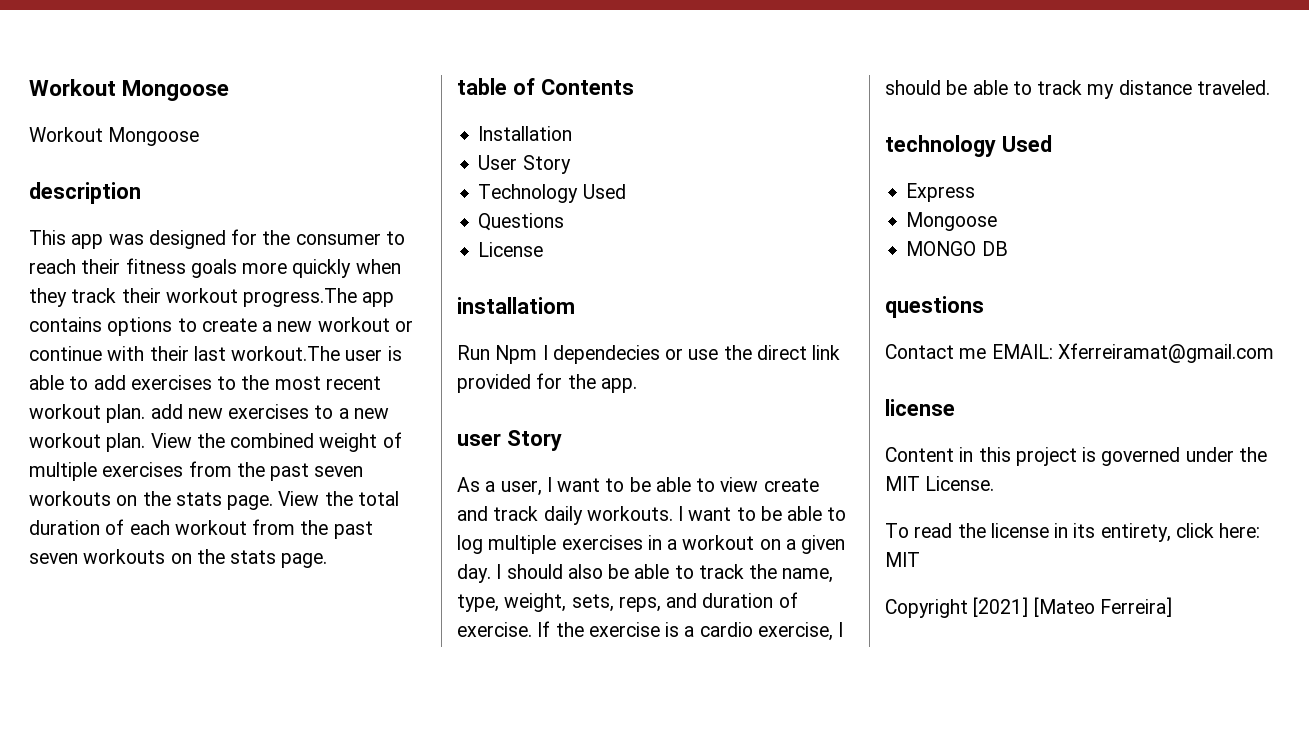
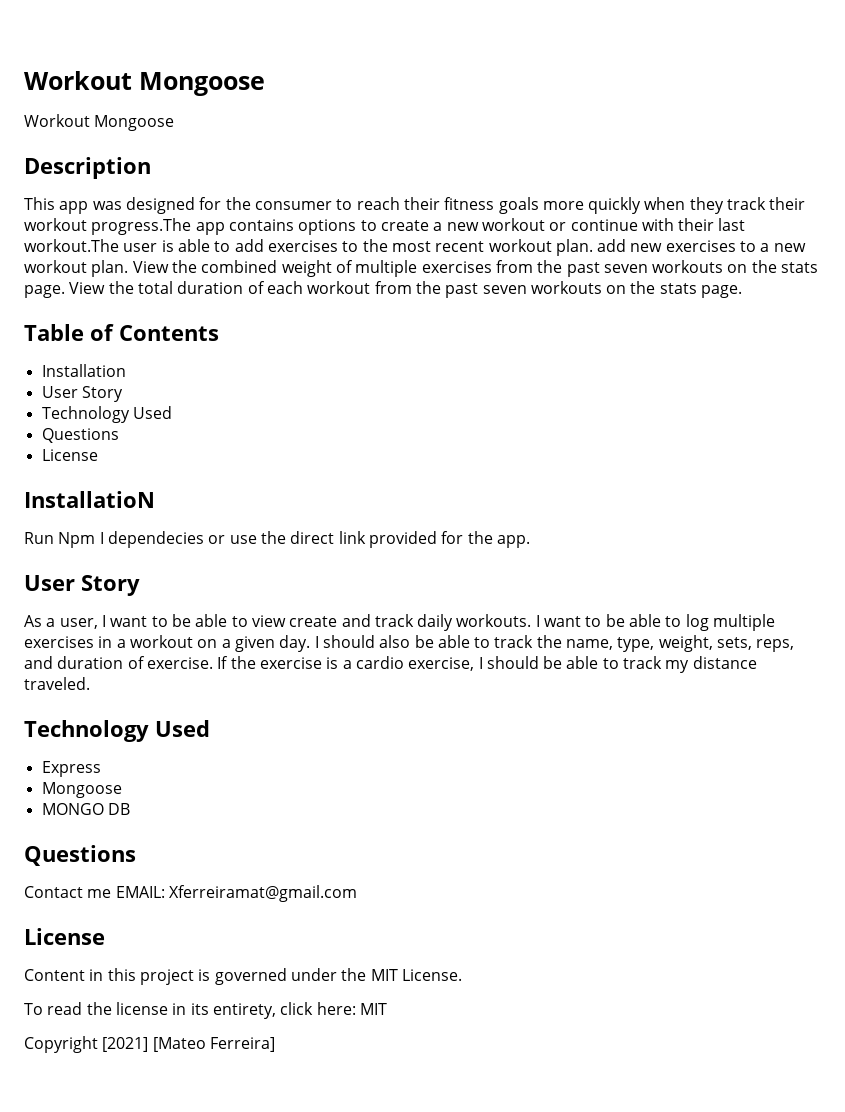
- description
+ Description
- table of Contents
+ Table of Contents
- installatiom
+ InstallatioN
  Run Npm I dependecies or use the direct link provided for the app.
- user Story
+ User Story
  If the exercise is a cardio exercise, I should be able to track my distance traveled.
- technology Used
+ Technology Used
  MONGO DB
- questions
+ Questions
  Contact me EMAIL: Xferreiramat@gmail.com
- license
+ License

